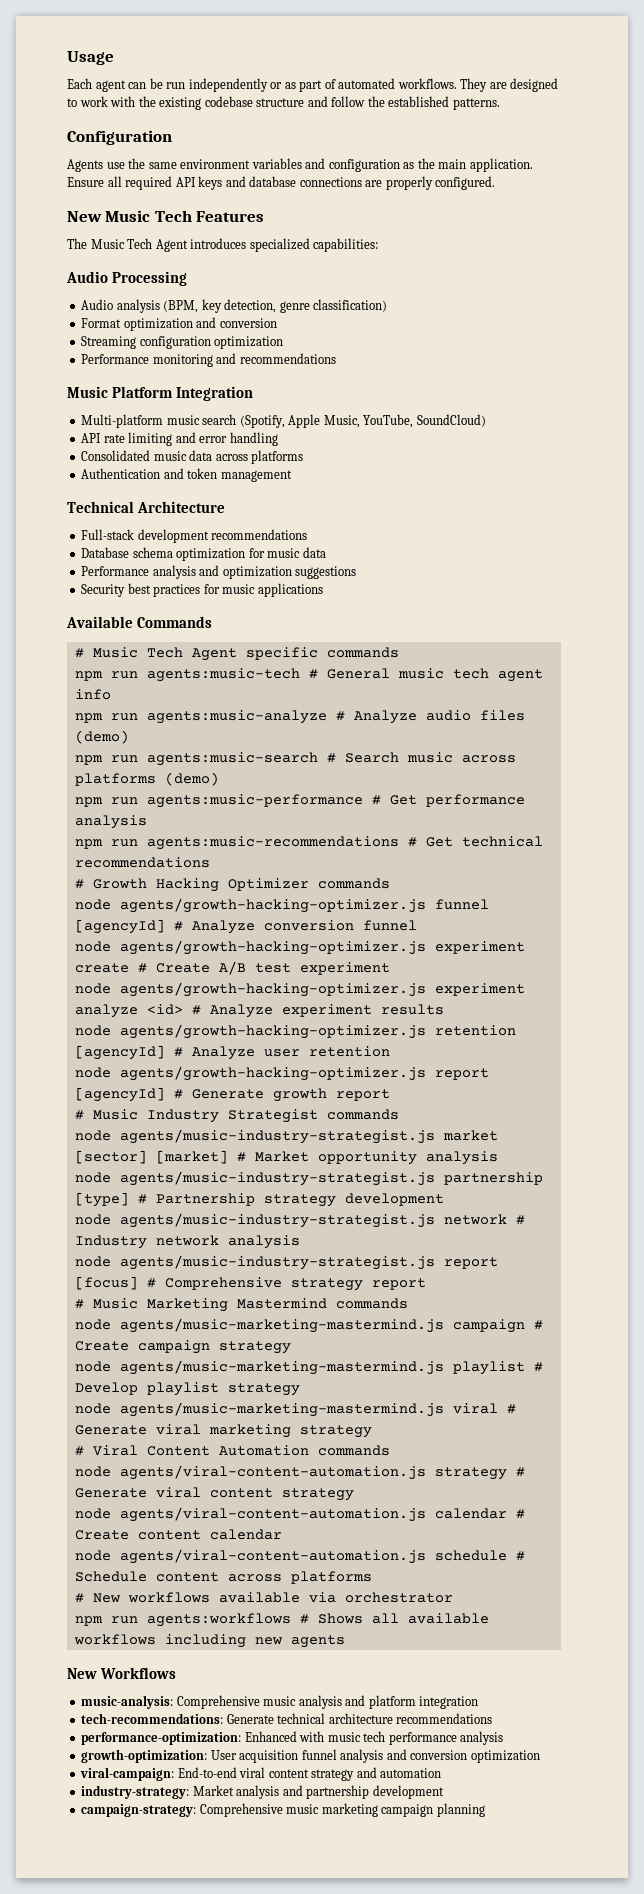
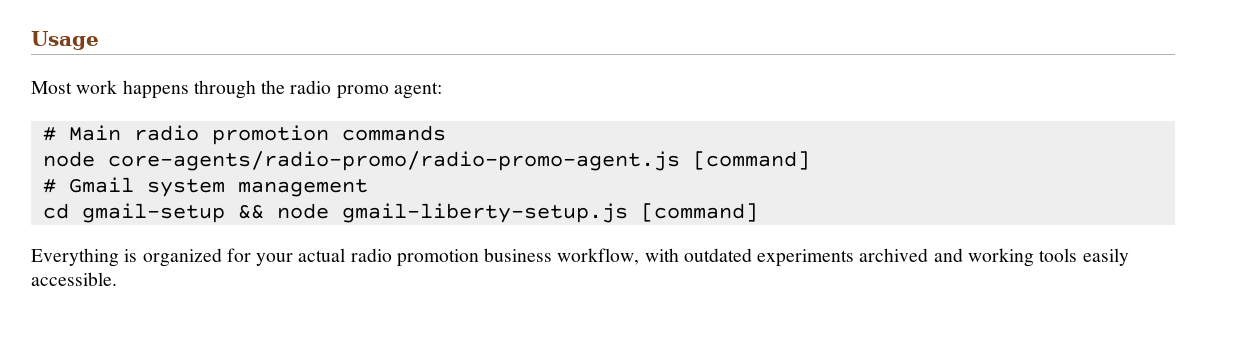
- Each agent can be run independently or as part of automated workflows. They are designed to work with the existing codebase structure and follow the established patterns.
- Configuration
- Agents use the same environment variables and configuration as the main application. Ensure all required API keys and database connections are properly configured.
- New Music Tech Features
- The Music Tech Agent introduces specialized capabilities:
- Audio Processing
- Audio analysis (BPM, key detection, genre classification)
- Format optimization and conversion
- Streaming configuration optimization
- Performance monitoring and recommendations
- Music Platform Integration
- Multi-platform music search (Spotify, Apple Music, YouTube, SoundCloud)
- API rate limiting and error handling
- Consolidated music data across platforms
- Authentication and token management
- Technical Architecture
- Full-stack development recommendations
- Database schema optimization for music data
- Performance analysis and optimization suggestions
- Security best practices for music applications
- Available Commands
- # Music Tech Agent specific commands
- npm run agents:music-tech # General music tech agent info
- npm run agents:music-analyze # Analyze audio files (demo)
- npm run agents:music-search # Search music across platforms (demo)
- npm run agents:music-performance # Get performance analysis
- npm run agents:music-recommendations # Get technical recommendations
- # Growth Hacking Optimizer commands
- node agents/growth-hacking-optimizer.js funnel [agencyId] # Analyze conversion funnel
- node agents/growth-hacking-optimizer.js experiment create # Create A/B test experiment
- node agents/growth-hacking-optimizer.js experiment analyze <id> # Analyze experiment results
- node agents/growth-hacking-optimizer.js retention [agencyId] # Analyze user retention
- node agents/growth-hacking-optimizer.js report [agencyId] # Generate growth report
- # Music Industry Strategist commands
- node agents/music-industry-strategist.js market [sector] [market] # Market opportunity analysis
- node agents/music-industry-strategist.js partnership [type] # Partnership strategy development
- node agents/music-industry-strategist.js network # Industry network analysis
- node agents/music-industry-strategist.js report [focus] # Comprehensive strategy report
- # Music Marketing Mastermind commands
- node agents/music-marketing-mastermind.js campaign # Create campaign strategy
- node agents/music-marketing-mastermind.js playlist # Develop playlist strategy
- node agents/music-marketing-mastermind.js viral # Generate viral marketing strategy
- # Viral Content Automation commands
- node agents/viral-content-automation.js strategy # Generate viral content strategy
- node agents/viral-content-automation.js calendar # Create content calendar
- node agents/viral-content-automation.js schedule # Schedule content across platforms
- # New workflows available via orchestrator
- npm run agents:workflows # Shows all available workflows including new agents
- New Workflows
- music-analysis: Comprehensive music analysis and platform integration
- tech-recommendations: Generate technical architecture recommendations
- performance-optimization: Enhanced with music tech performance analysis
- growth-optimization: User acquisition funnel analysis and conversion optimization
- viral-campaign: End-to-end viral content strategy and automation
- industry-strategy: Market analysis and partnership development
- campaign-strategy: Comprehensive music marketing campaign planning
+ Most work happens through the radio promo agent:
+ # Main radio promotion commands
+ node core-agents/radio-promo/radio-promo-agent.js [command]
+ # Gmail system management
+ cd gmail-setup && node gmail-liberty-setup.js [command]
+ Everything is organized for your actual radio promotion business workflow, with outdated experiments archived and working tools easily accessible.

